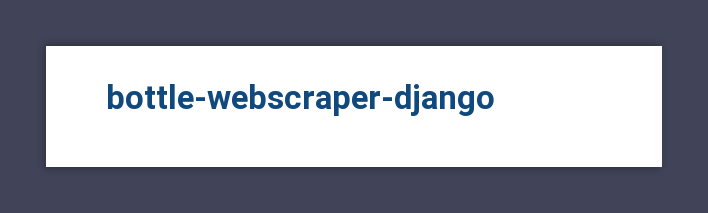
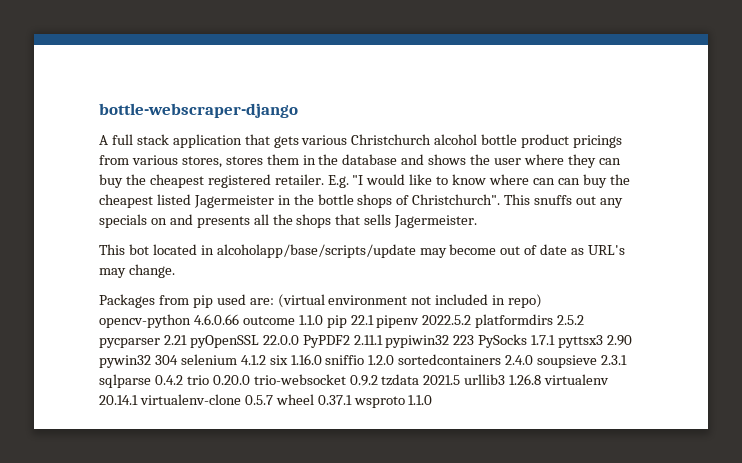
+ A full stack application that gets various Christchurch alcohol bottle product pricings from various stores, stores them in the database and shows the user where they can buy the cheapest registered retailer. E.g. "I would like to know where can can buy the cheapest listed Jagermeister in the bottle shops of Christchurch". This snuffs out any specials on and presents all the shops that sells Jagermeister.
+ This bot located in alcoholapp/base/scripts/update may become out of date as URL's may change.
+ Packages from pip used are: (virtual environment not included in repo) opencv-python 4.6.0.66 outcome 1.1.0 pip 22.1 pipenv 2022.5.2 platformdirs 2.5.2 pycparser 2.21 pyOpenSSL 22.0.0 PyPDF2 2.11.1 pypiwin32 223 PySocks 1.7.1 pyttsx3 2.90 pywin32 304 selenium 4.1.2 six 1.16.0 sniffio 1.2.0 sortedcontainers 2.4.0 soupsieve 2.3.1 sqlparse 0.4.2 trio 0.20.0 trio-websocket 0.9.2 tzdata 2021.5 urllib3 1.26.8 virtualenv 20.14.1 virtualenv-clone 0.5.7 wheel 0.37.1 wsproto 1.1.0

